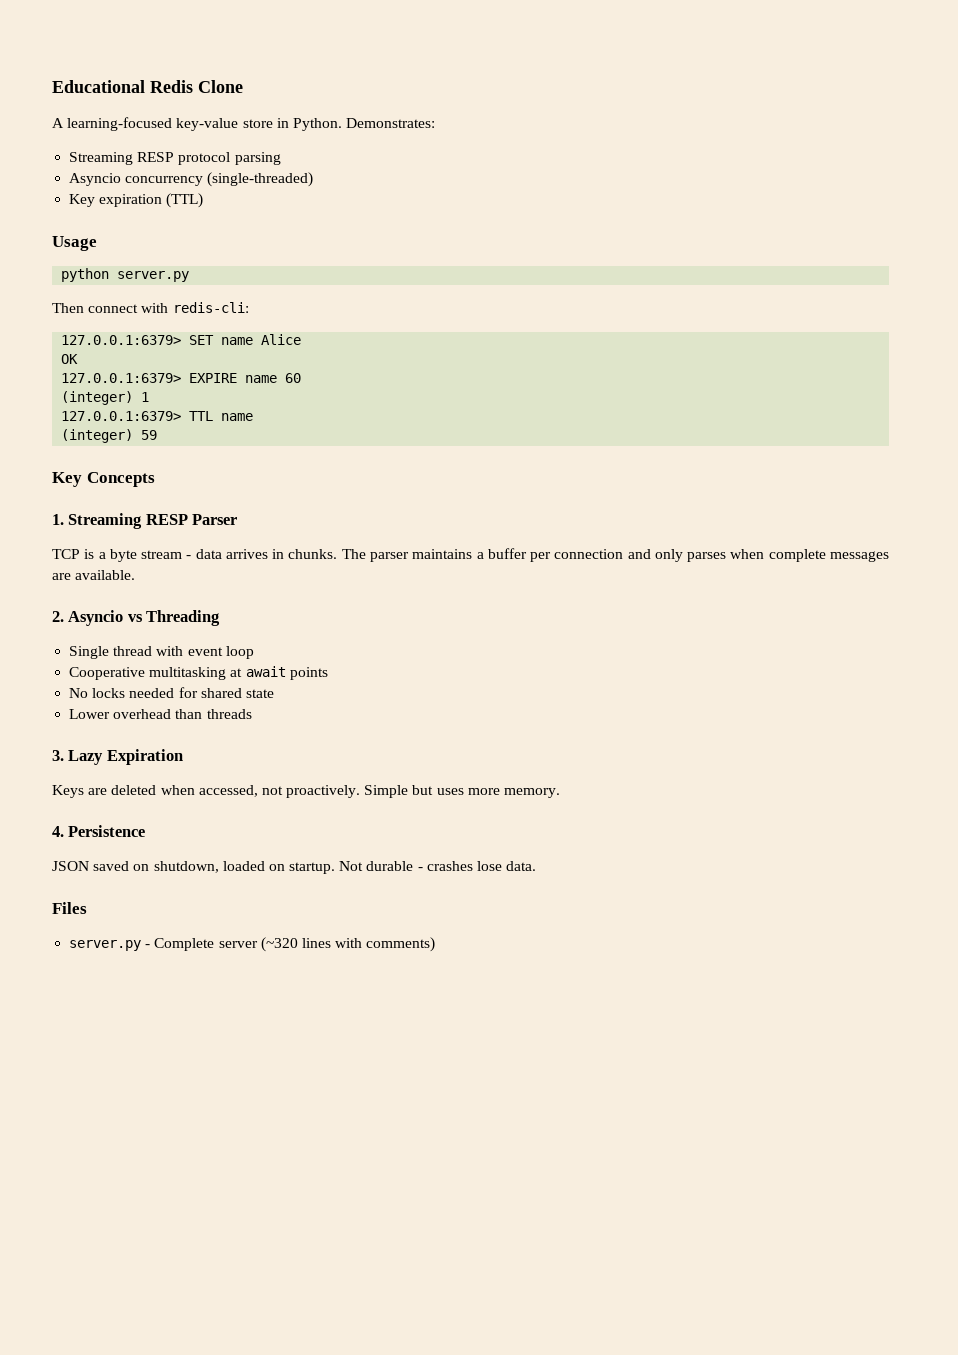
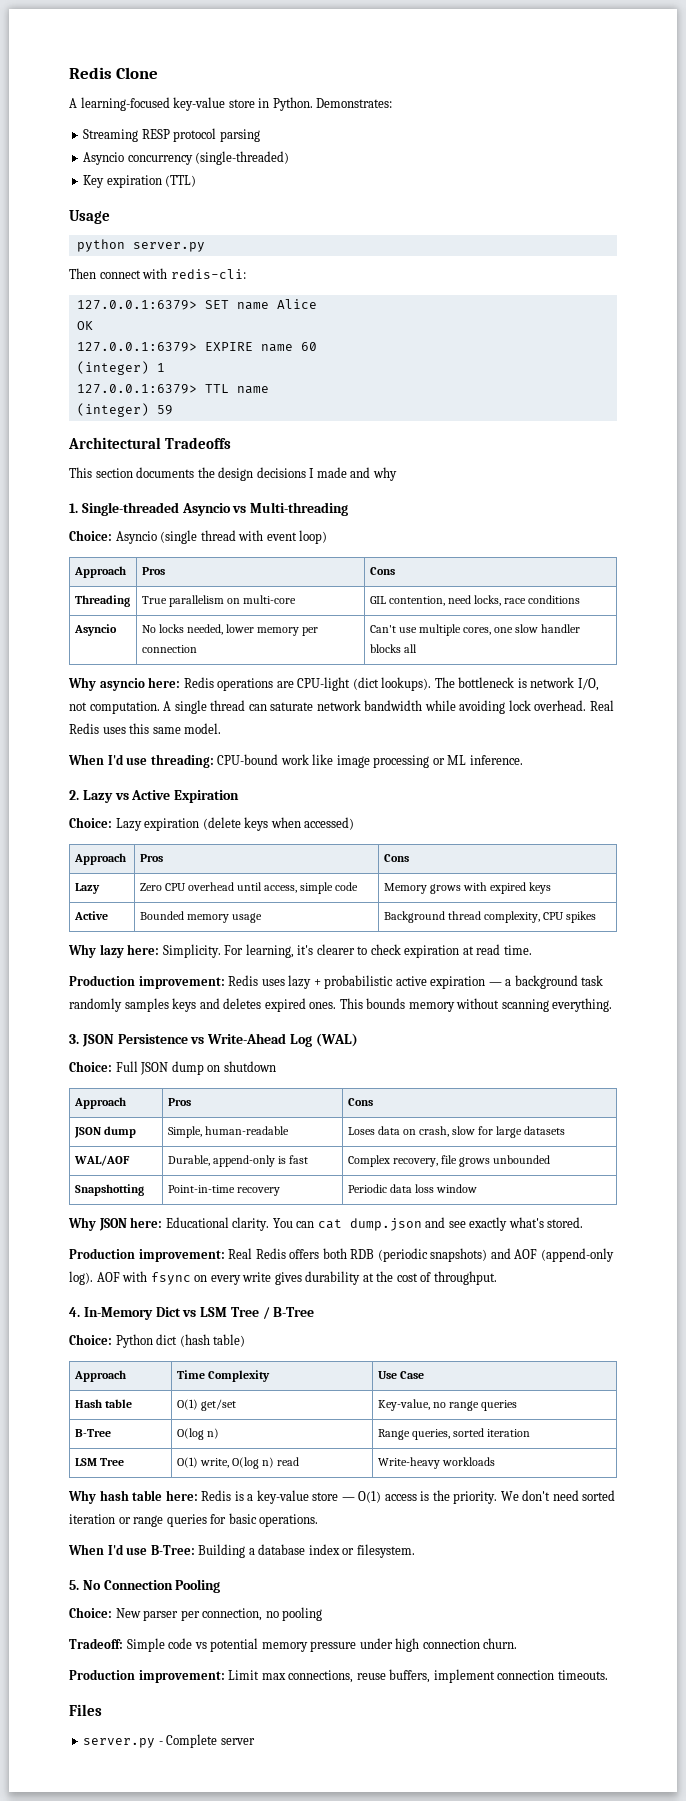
- Educational Redis Clone
+ Redis Clone
- Key Concepts
- 1. Streaming RESP Parser
- TCP is a byte stream - data arrives in chunks. The parser maintains a buffer per connection and only parses when complete messages are available.
- 2. Asyncio vs Threading
- Single thread with event loop
- Cooperative multitasking at await points
- No locks needed for shared state
- Lower overhead than threads
- 3. Lazy Expiration
- Keys are deleted when accessed, not proactively. Simple but uses more memory.
- 4. Persistence
- JSON saved on shutdown, loaded on startup. Not durable - crashes lose data.
+ Architectural Tradeoffs
+ This section documents the design decisions I made and why
+ 1. Single-threaded Asyncio vs Multi-threading
+ Choice: Asyncio (single thread with event loop)
+ Approach | Pros | Cons
+ Threading | True parallelism on multi-core | GIL contention, need locks, race conditions
+ Asyncio | No locks needed, lower memory per connection | Can't use multiple cores, one slow handler blocks all
+ Why asyncio here: Redis operations are CPU-light (dict lookups). The bottleneck is network I/O, not computation. A single thread can saturate network bandwidth while avoiding lock overhead. Real Redis uses this same model.
+ When I'd use threading: CPU-bound work like image processing or ML inference.
+ 2. Lazy vs Active Expiration
+ Choice: Lazy expiration (delete keys when accessed)
+ Approach | Pros | Cons
+ Lazy | Zero CPU overhead until access, simple code | Memory grows with expired keys
+ Active | Bounded memory usage | Background thread complexity, CPU spikes
+ Why lazy here: Simplicity. For learning, it's clearer to check expiration at read time.
+ Production improvement: Redis uses lazy + probabilistic active expiration — a background task randomly samples keys and deletes expired ones. This bounds memory without scanning everything.
+ 3. JSON Persistence vs Write-Ahead Log (WAL)
+ Choice: Full JSON dump on shutdown
+ Approach | Pros | Cons
+ JSON dump | Simple, human-readable | Loses data on crash, slow for large datasets
+ WAL/AOF | Durable, append-only is fast | Complex recovery, file grows unbounded
+ Snapshotting | Point-in-time recovery | Periodic data loss window
+ Why JSON here: Educational clarity. You can cat dump.json and see exactly what's stored.
+ Production improvement: Real Redis offers both RDB (periodic snapshots) and AOF (append-only log). AOF with fsync on every write gives durability at the cost of throughput.
+ 4. In-Memory Dict vs LSM Tree / B-Tree
+ Choice: Python dict (hash table)
+ Approach | Time Complexity | Use Case
+ Hash table | O(1) get/set | Key-value, no range queries
+ B-Tree | O(log n) | Range queries, sorted iteration
+ LSM Tree | O(1) write, O(log n) read | Write-heavy workloads
+ Why hash table here: Redis is a key-value store — O(1) access is the priority. We don't need sorted iteration or range queries for basic operations.
+ When I'd use B-Tree: Building a database index or filesystem.
+ 5. No Connection Pooling
+ Choice: New parser per connection, no pooling
+ Tradeoff: Simple code vs potential memory pressure under high connection churn.
+ Production improvement: Limit max connections, reuse buffers, implement connection timeouts.
- server.py - Complete server (~320 lines with comments)
+ server.py - Complete server

